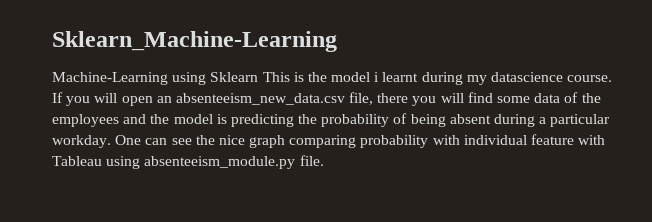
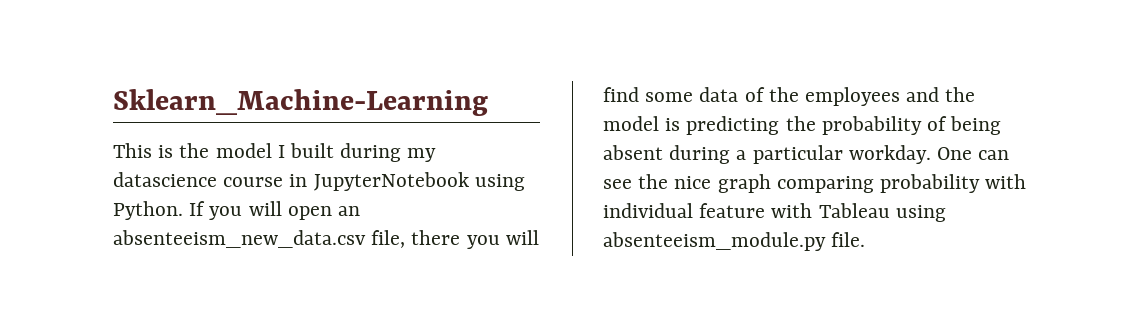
- Machine-Learning using Sklearn This is the model i learnt during my datascience course.
+ This is the model I built during my datascience course in JupyterNotebook using Python.

